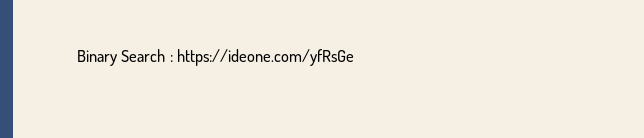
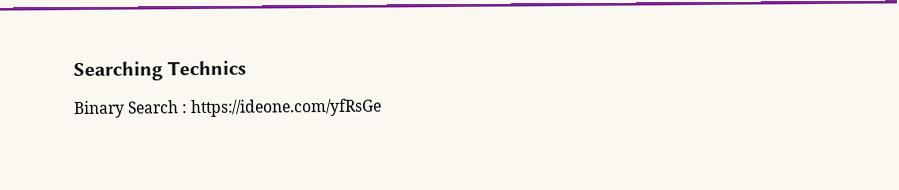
+ Searching Technics

